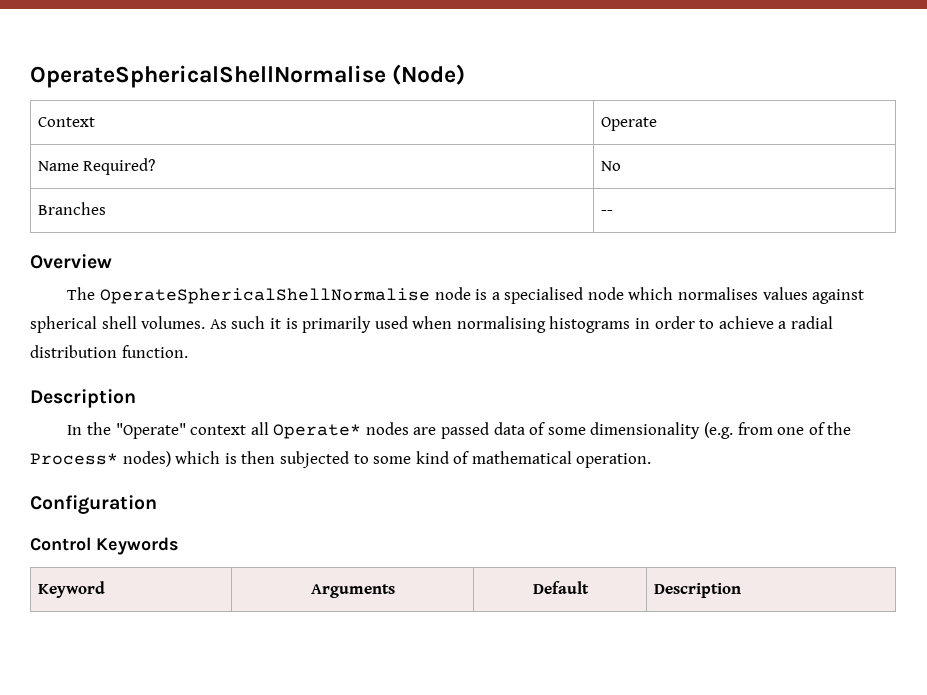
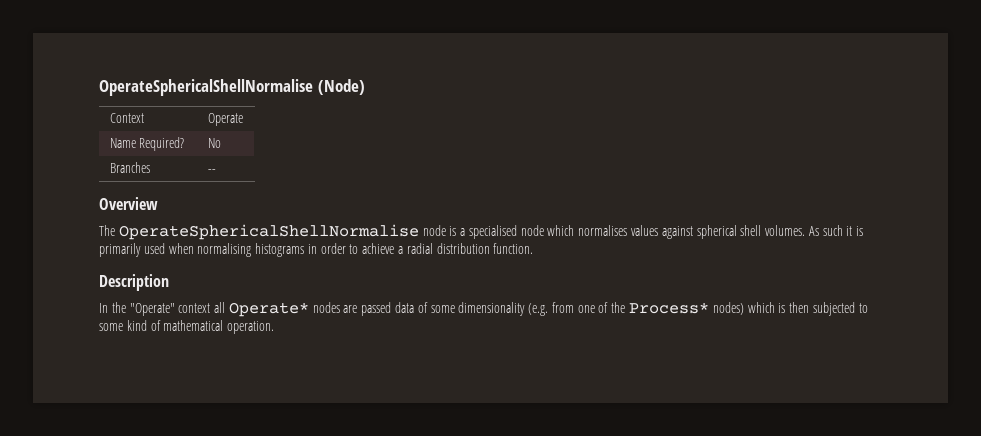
- Configuration
- Control Keywords
- Keyword | Arguments | Default | Description

